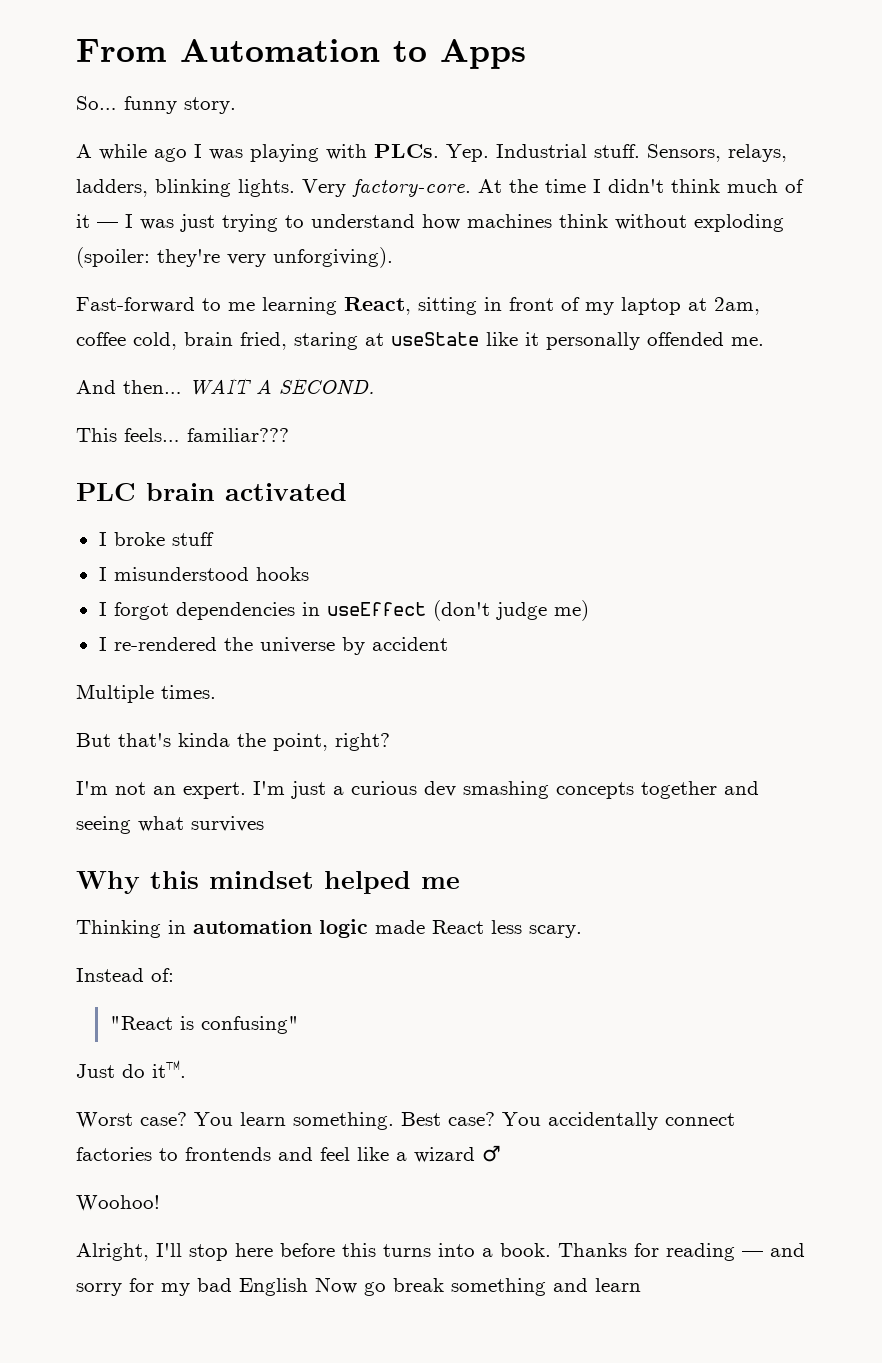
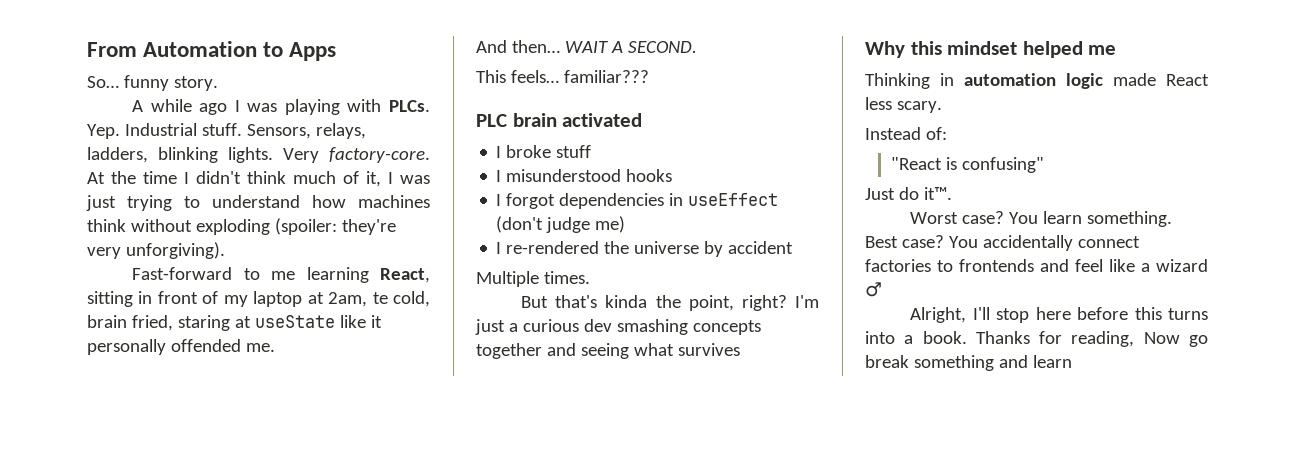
- At the time I didn't think much of it — I was just trying to understand how machines think without exploding (spoiler: they're very unforgiving).
+ At the time I didn't think much of it, I was just trying to understand how machines think without exploding (spoiler: they're very unforgiving).
- Fast-forward to me learning React, sitting in front of my laptop at 2am, coffee cold, brain fried, staring at useState like it personally offended me.
+ Fast-forward to me learning React, sitting in front of my laptop at 2am, te cold, brain fried, staring at useState like it personally offended me.
- But that's kinda the point, right?
- I'm not an expert. I'm just a curious dev smashing concepts together and seeing what survives
+ But that's kinda the point, right? I'm just a curious dev smashing concepts together and seeing what survives
- Woohoo!
- Thanks for reading — and sorry for my bad English Now go break something and learn
+ Thanks for reading, Now go break something and learn

